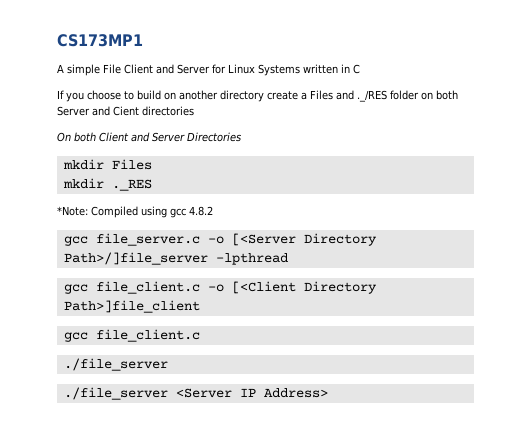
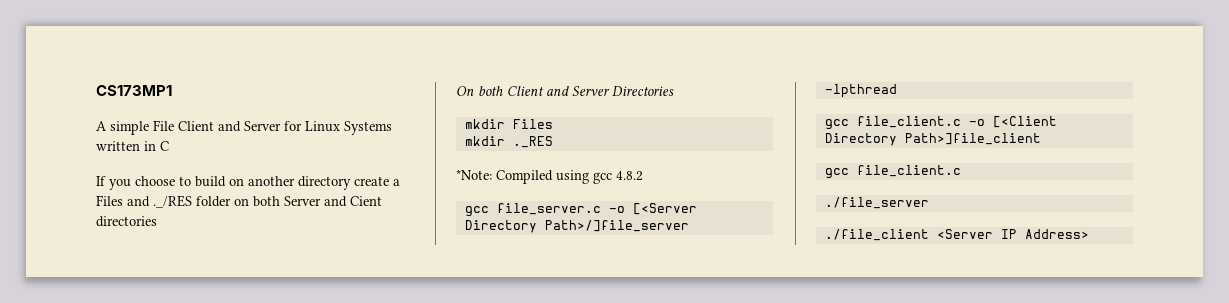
- ./file_server <Server IP Address>
+ ./file_client <Server IP Address>

